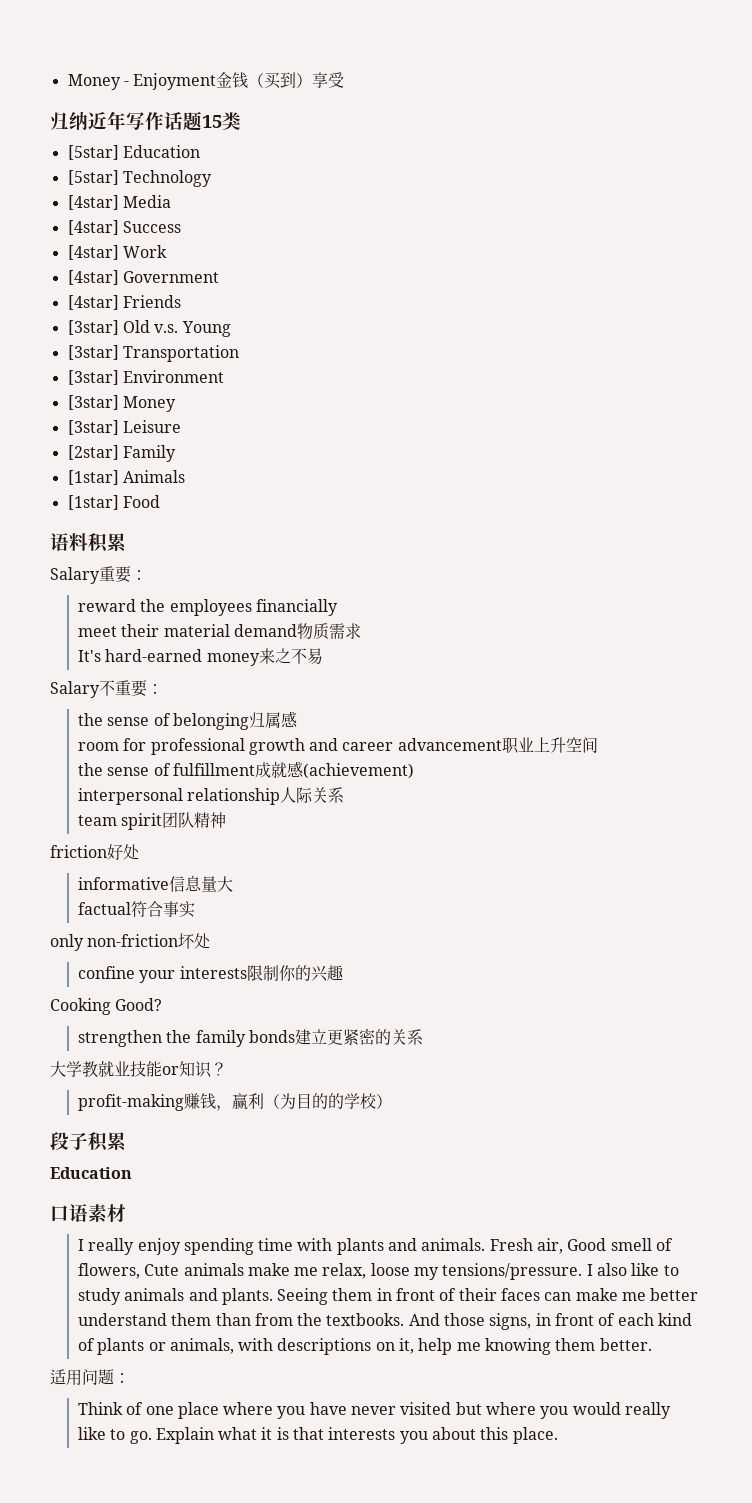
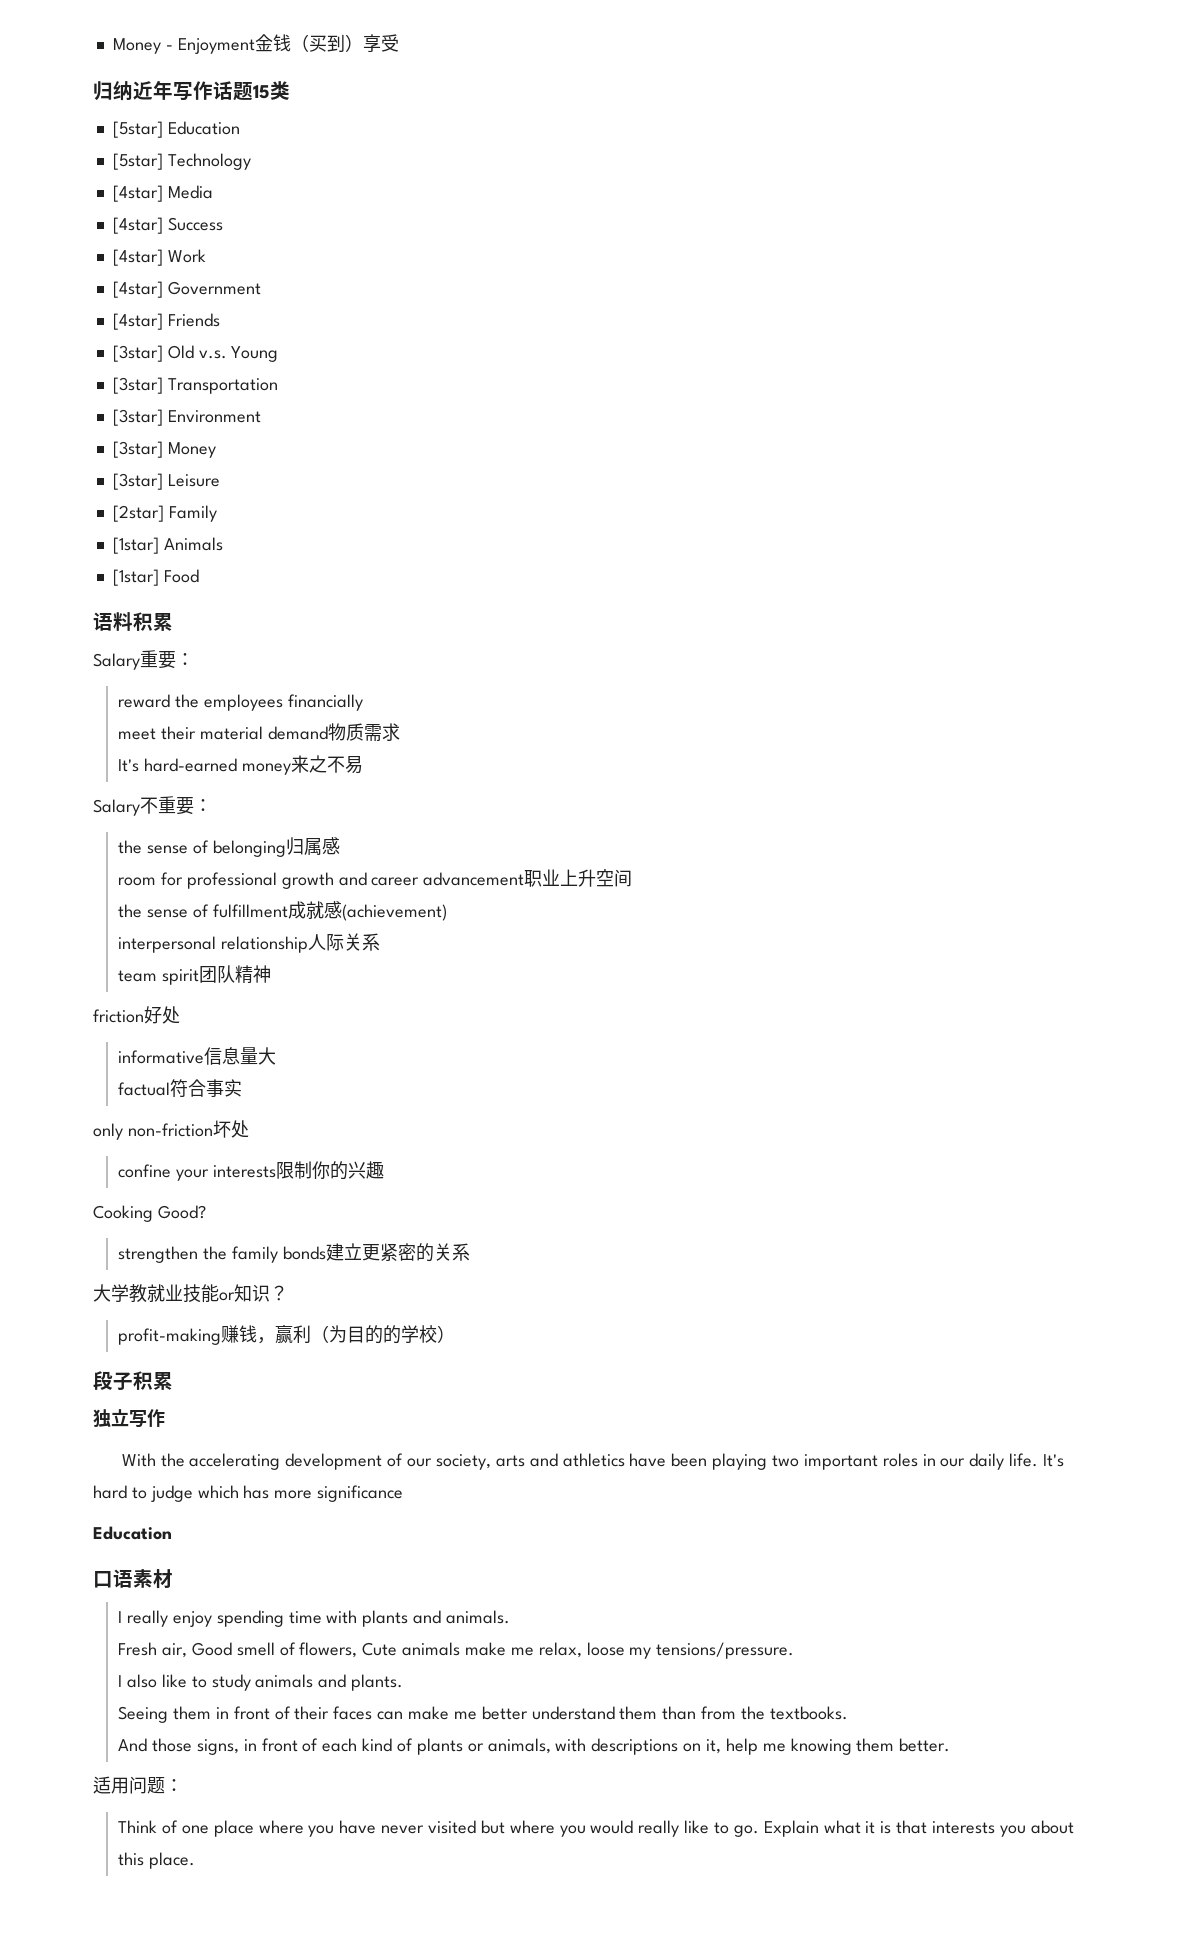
+ 独立写作
+ With the accelerating development of our society, arts and athletics have been playing two important roles in our daily life. It's hard to judge which has more significance
- I really enjoy spending time with plants and animals. Fresh air, Good smell of flowers, Cute animals make me relax, loose my tensions/pressure. I also like to study animals and plants. Seeing them in front of their faces can make me better understand them than from the textbooks. And those signs, in front of each kind of plants or animals, with descriptions on it, help me knowing them better.
+ I really enjoy spending time with plants and animals.
+ Fresh air, Good smell of flowers, Cute animals make me relax, loose my tensions/pressure.
+ I also like to study animals and plants.
+ Seeing them in front of their faces can make me better understand them than from the textbooks.
+ And those signs, in front of each kind of plants or animals, with descriptions on it, help me knowing them better.

